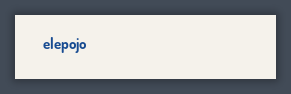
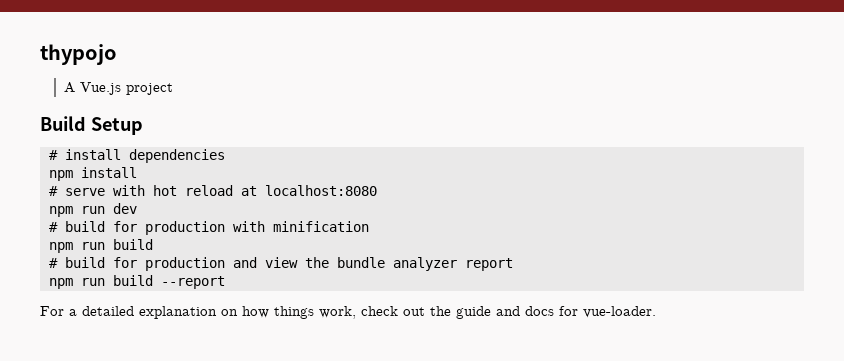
- elepojo
+ thypojo
+ A Vue.js project
+ Build Setup
+ # install dependencies
+ npm install
+ # serve with hot reload at localhost:8080
+ npm run dev
+ # build for production with minification
+ npm run build
+ # build for production and view the bundle analyzer report
+ npm run build --report
+ For a detailed explanation on how things work, check out the guide and docs for vue-loader.

